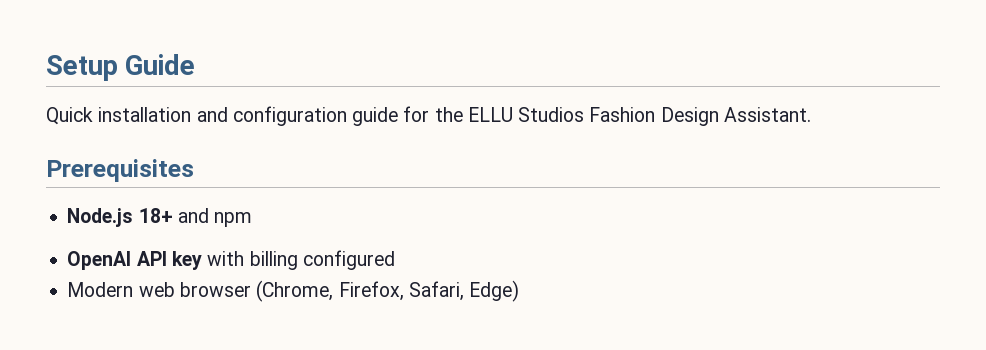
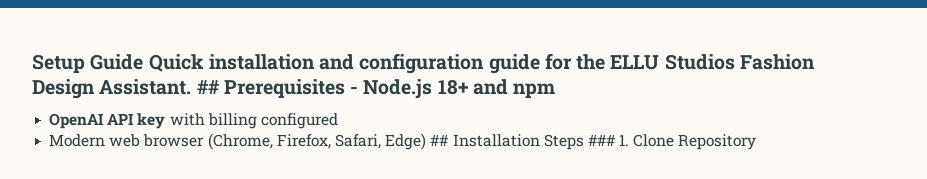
- Setup Guide
- Quick installation and configuration guide for the ELLU Studios Fashion Design Assistant.
- Prerequisites
- Node.js 18+ and npm
+ Setup Guide Quick installation and configuration guide for the ELLU Studios Fashion Design Assistant. ## Prerequisites - Node.js 18+ and npm
- Modern web browser (Chrome, Firefox, Safari, Edge)
+ Modern web browser (Chrome, Firefox, Safari, Edge) ## Installation Steps ### 1. Clone Repository

